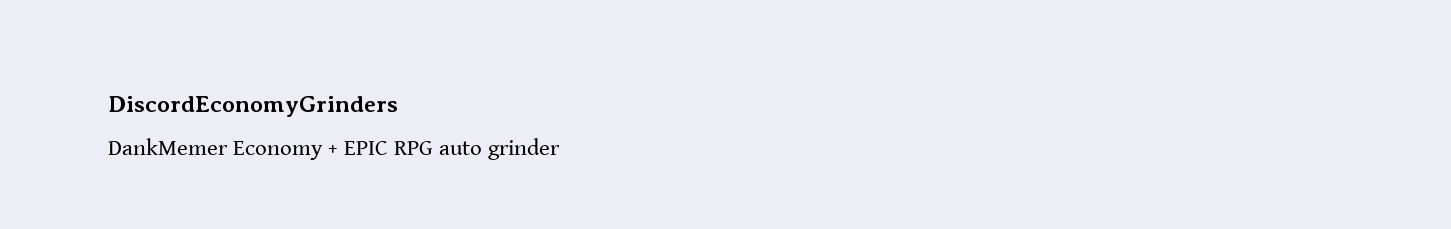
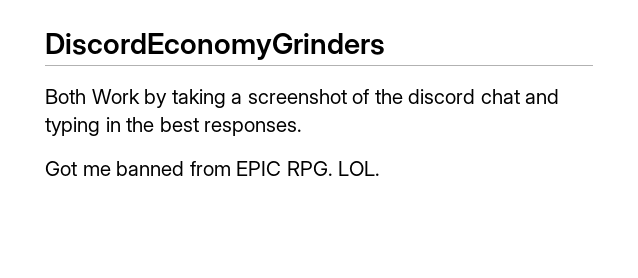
- DankMemer Economy + EPIC RPG auto grinder
+ Both Work by taking a screenshot of the discord chat and typing in the best responses.
+ Got me banned from EPIC RPG. LOL.

